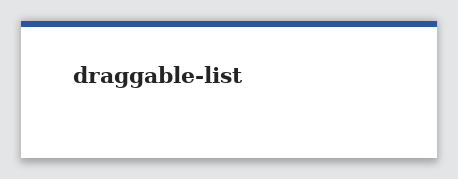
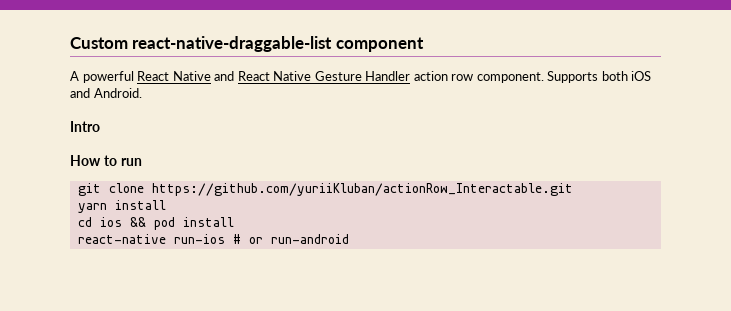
- draggable-list
+ Custom react-native-draggable-list component
+ A powerful React Native and React Native Gesture Handler action row component. Supports both iOS and Android.
+ Intro
+ How to run
+ git clone https://github.com/yuriiKluban/actionRow_Interactable.git
+ yarn install
+ cd ios && pod install
+ react-native run-ios # or run-android

